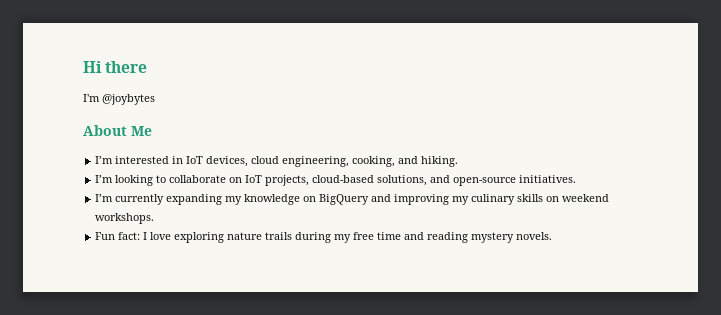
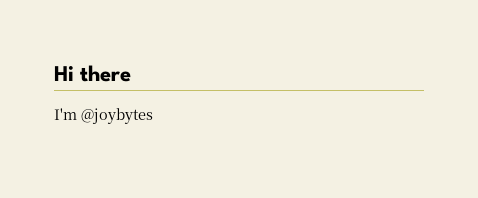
- About Me
- I’m interested in IoT devices, cloud engineering, cooking, and hiking.
- I’m looking to collaborate on IoT projects, cloud-based solutions, and open-source initiatives.
- I’m currently expanding my knowledge on BigQuery and improving my culinary skills on weekend workshops.
- Fun fact: I love exploring nature trails during my free time and reading mystery novels.

